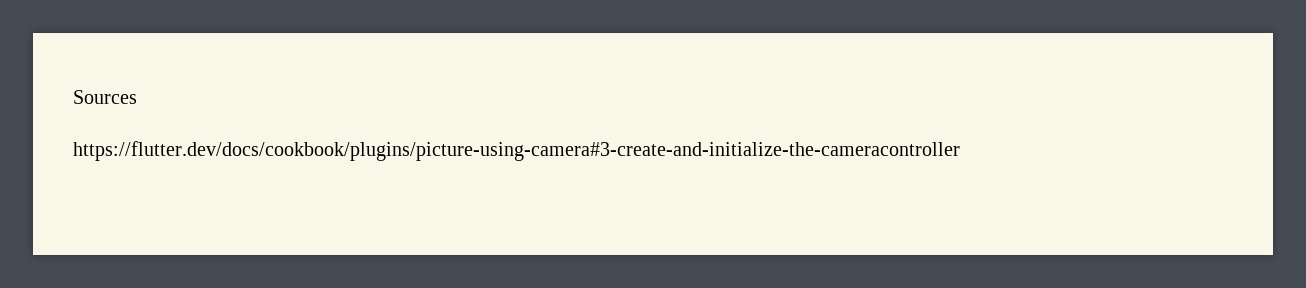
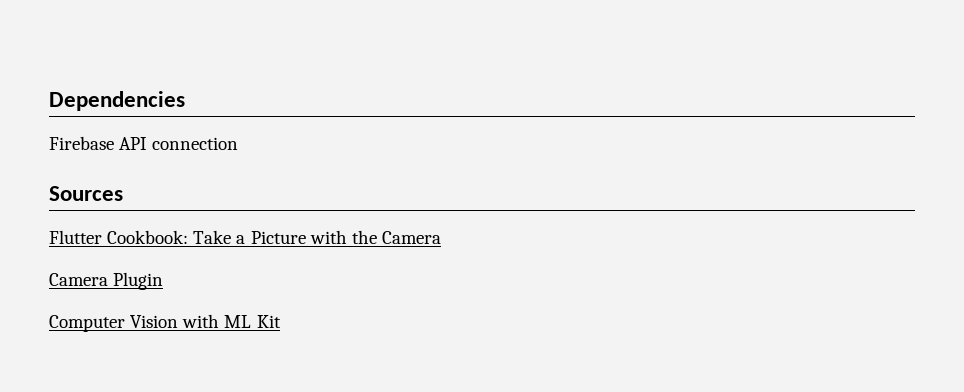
+ Dependencies
+ Firebase API connection
  Sources
- https://flutter.dev/docs/cookbook/plugins/picture-using-camera#3-create-and-initialize-the-cameracontroller
+ Flutter Cookbook: Take a Picture with the Camera
+ Camera Plugin
+ Computer Vision with ML Kit

